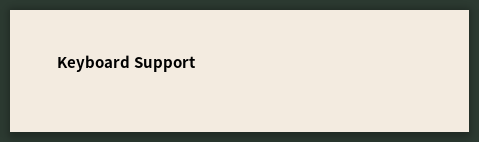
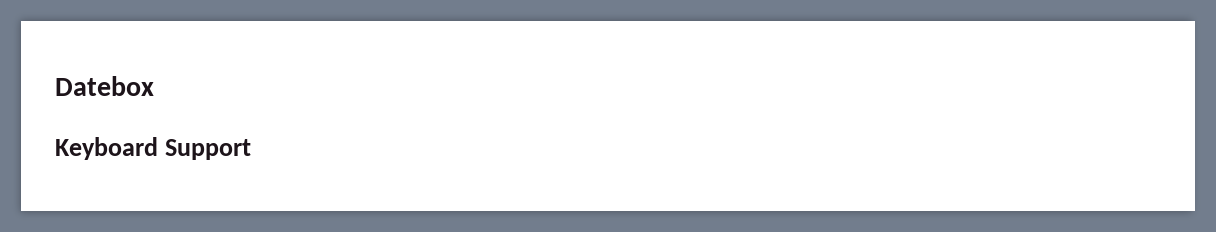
+ Datebox

